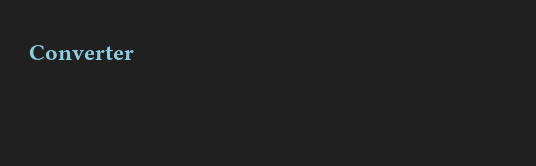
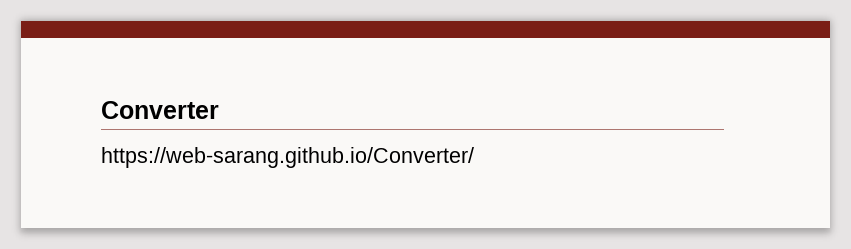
+ https://web-sarang.github.io/Converter/

